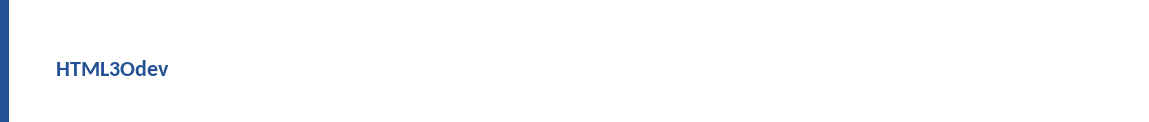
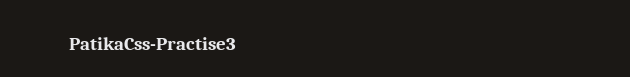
- HTML3Odev
+ PatikaCss-Practise3

